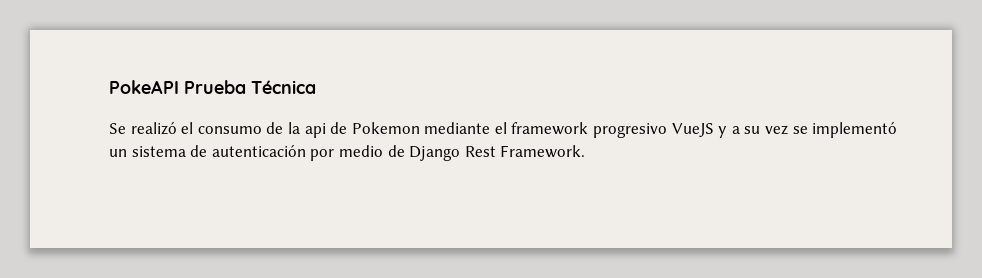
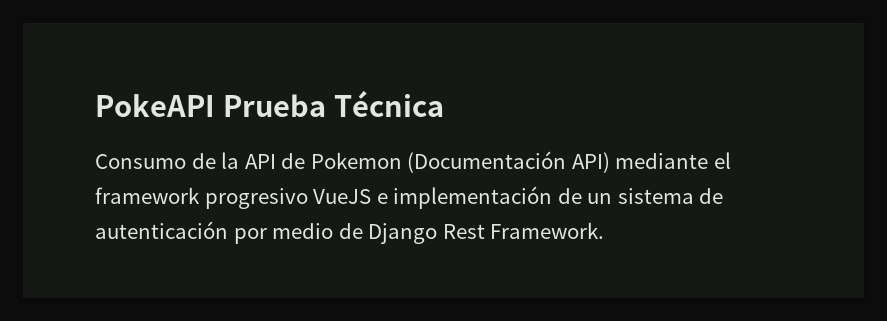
- Se realizó el consumo de la api de Pokemon mediante el framework progresivo VueJS y a su vez se implementó un sistema de autenticación por medio de Django Rest Framework.
+ Consumo de la API de Pokemon (Documentación API) mediante el framework progresivo VueJS e implementación de un sistema de autenticación por medio de Django Rest Framework.

